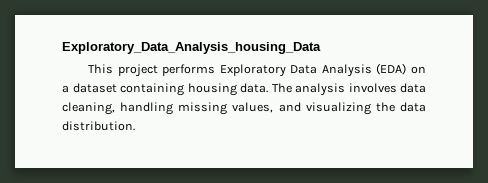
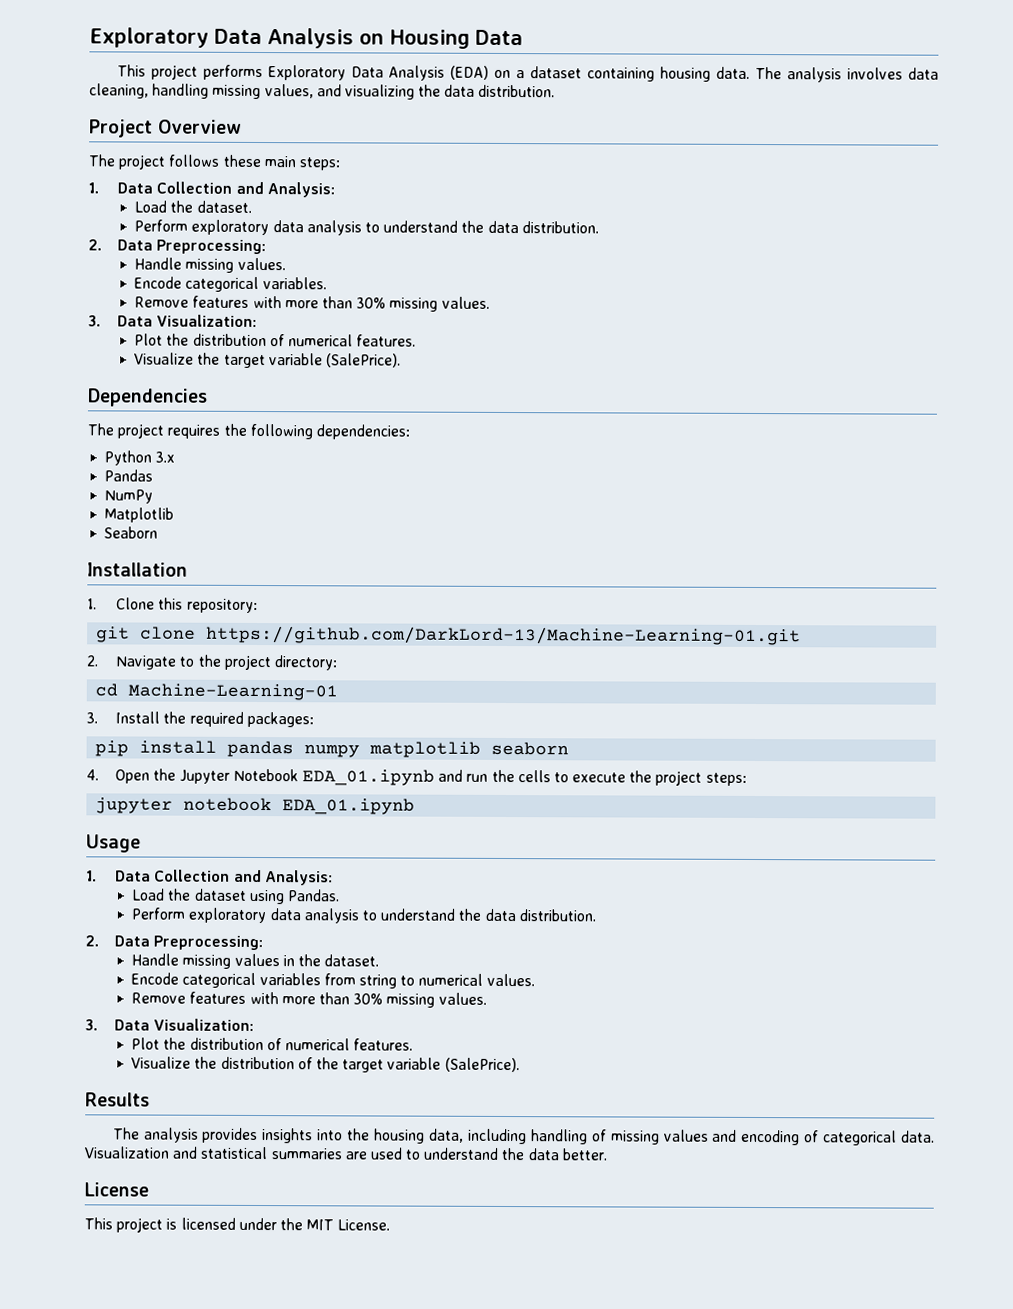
- Exploratory_Data_Analysis_housing_Data
+ Exploratory Data Analysis on Housing Data
+ Project Overview
+ The project follows these main steps:
+ 1. Data Collection and Analysis:
+ Load the dataset.
+ Perform exploratory data analysis to understand the data distribution.
+ 2. Data Preprocessing:
+ Handle missing values.
+ Encode categorical variables.
+ Remove features with more than 30% missing values.
+ 3. Data Visualization:
+ Plot the distribution of numerical features.
+ Visualize the target variable (SalePrice).
+ Dependencies
+ The project requires the following dependencies:
+ Python 3.x
+ Pandas
+ NumPy
+ Matplotlib
+ Seaborn
+ Installation
+ 1. Clone this repository:
+ git clone https://github.com/DarkLord-13/Machine-Learning-01.git
+ 2. Navigate to the project directory:
+ cd Machine-Learning-01
+ 3. Install the required packages:
+ pip install pandas numpy matplotlib seaborn
+ 4. Open the Jupyter Notebook EDA_01.ipynb and run the cells to execute the project steps:
+ jupyter notebook EDA_01.ipynb
+ Usage
+ 1. Data Collection and Analysis:
+ Load the dataset using Pandas.
+ Perform exploratory data analysis to understand the data distribution.
+ 2. Data Preprocessing:
+ Handle missing values in the dataset.
+ Encode categorical variables from string to numerical values.
+ Remove features with more than 30% missing values.
+ 3. Data Visualization:
+ Plot the distribution of numerical features.
+ Visualize the distribution of the target variable (SalePrice).
+ Results
+ The analysis provides insights into the housing data, including handling of missing values and encoding of categorical data. Visualization and statistical summaries are used to understand the data better.
+ License
+ This project is licensed under the MIT License.

